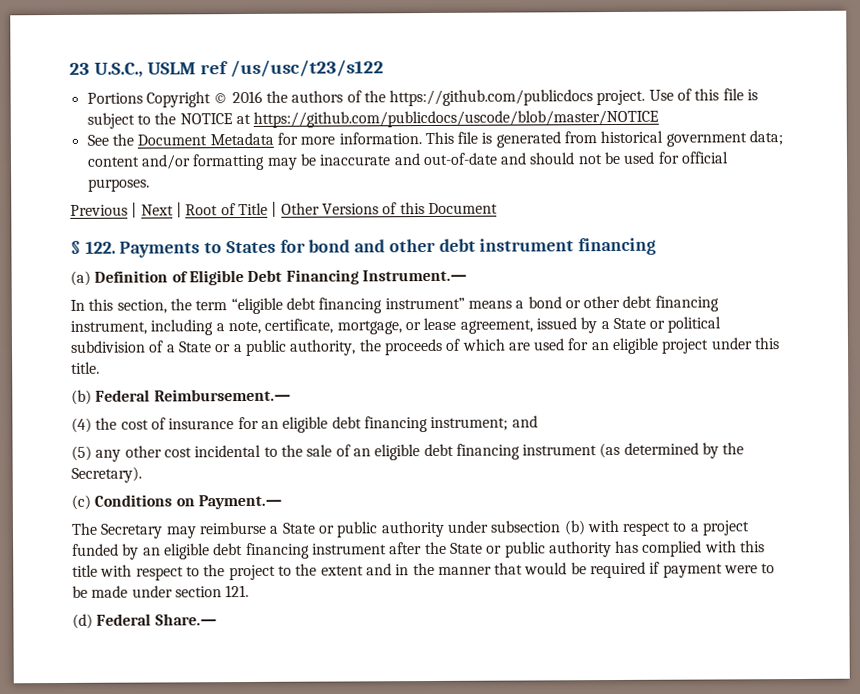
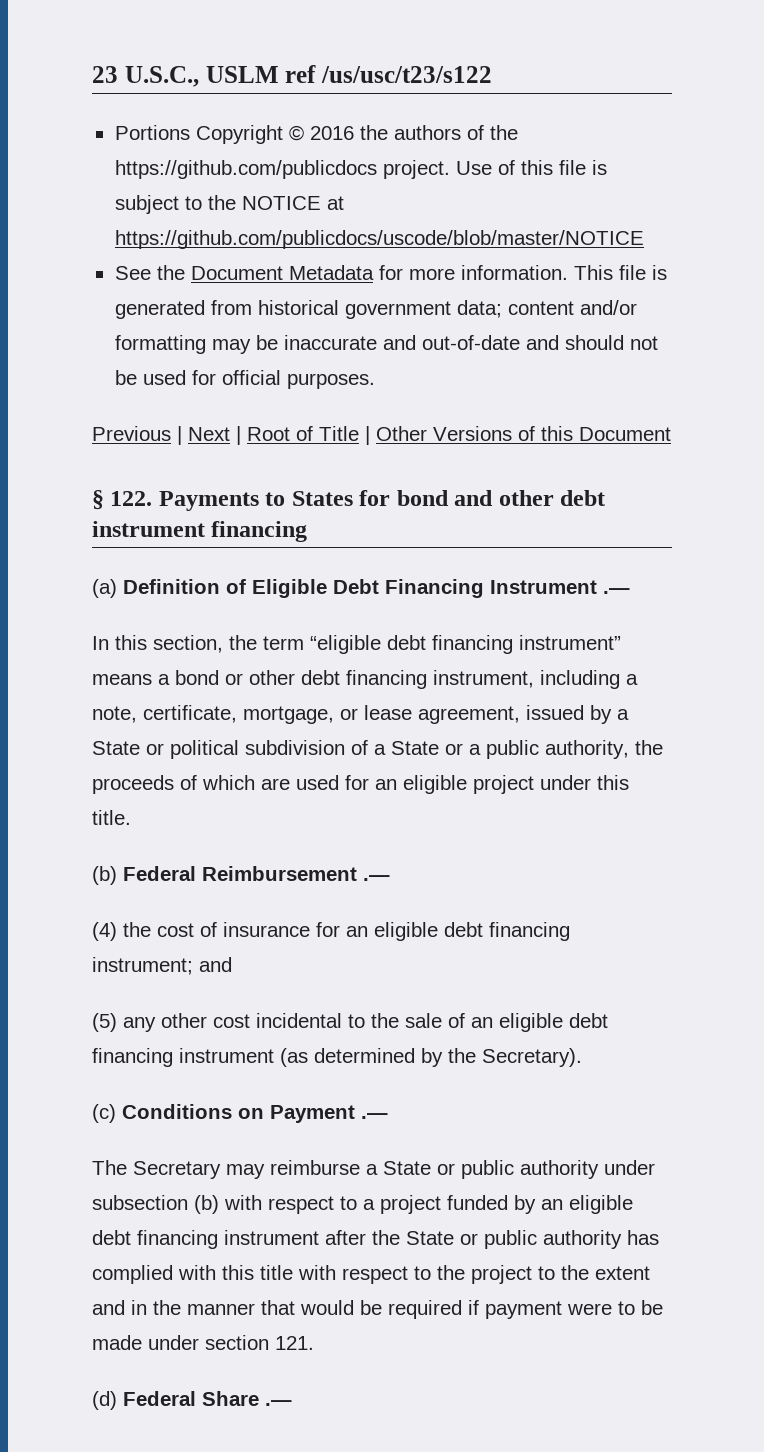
- (a) Definition of Eligible Debt Financing Instrument.—
+ (a) Definition of Eligible Debt Financing Instrument .—
- (b) Federal Reimbursement.—
+ (b) Federal Reimbursement .—
- (c) Conditions on Payment.—
+ (c) Conditions on Payment .—
- (d) Federal Share.—
+ (d) Federal Share .—

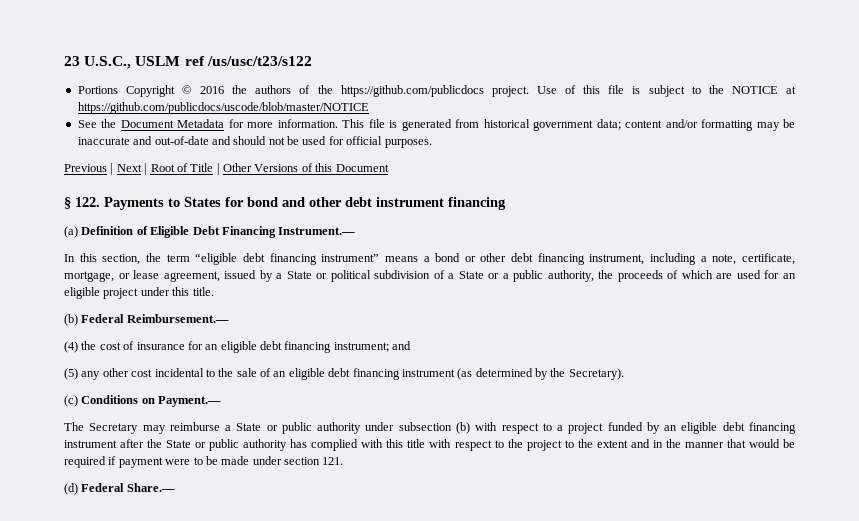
- (a) Definition of Eligible Debt Financing Instrument .—
+ (a) Definition of Eligible Debt Financing Instrument.—
- (b) Federal Reimbursement .—
+ (b) Federal Reimbursement.—
- (c) Conditions on Payment .—
+ (c) Conditions on Payment.—
- (d) Federal Share .—
+ (d) Federal Share.—

